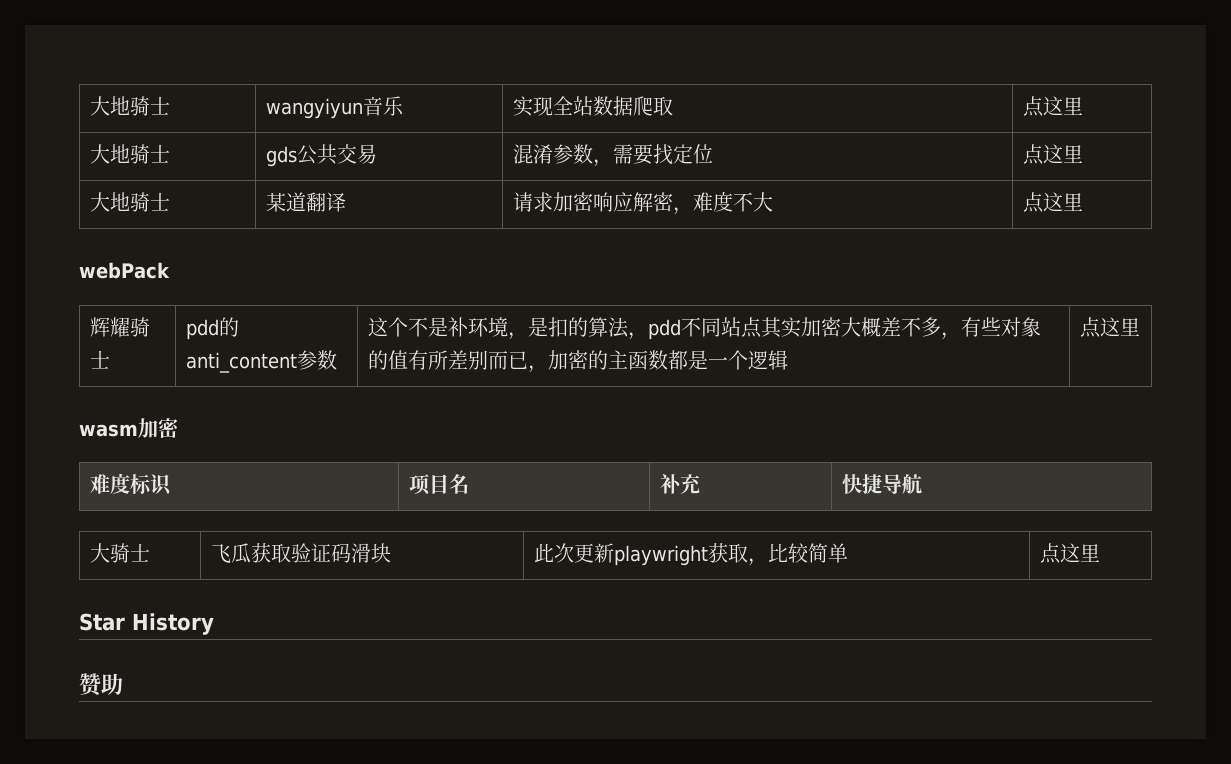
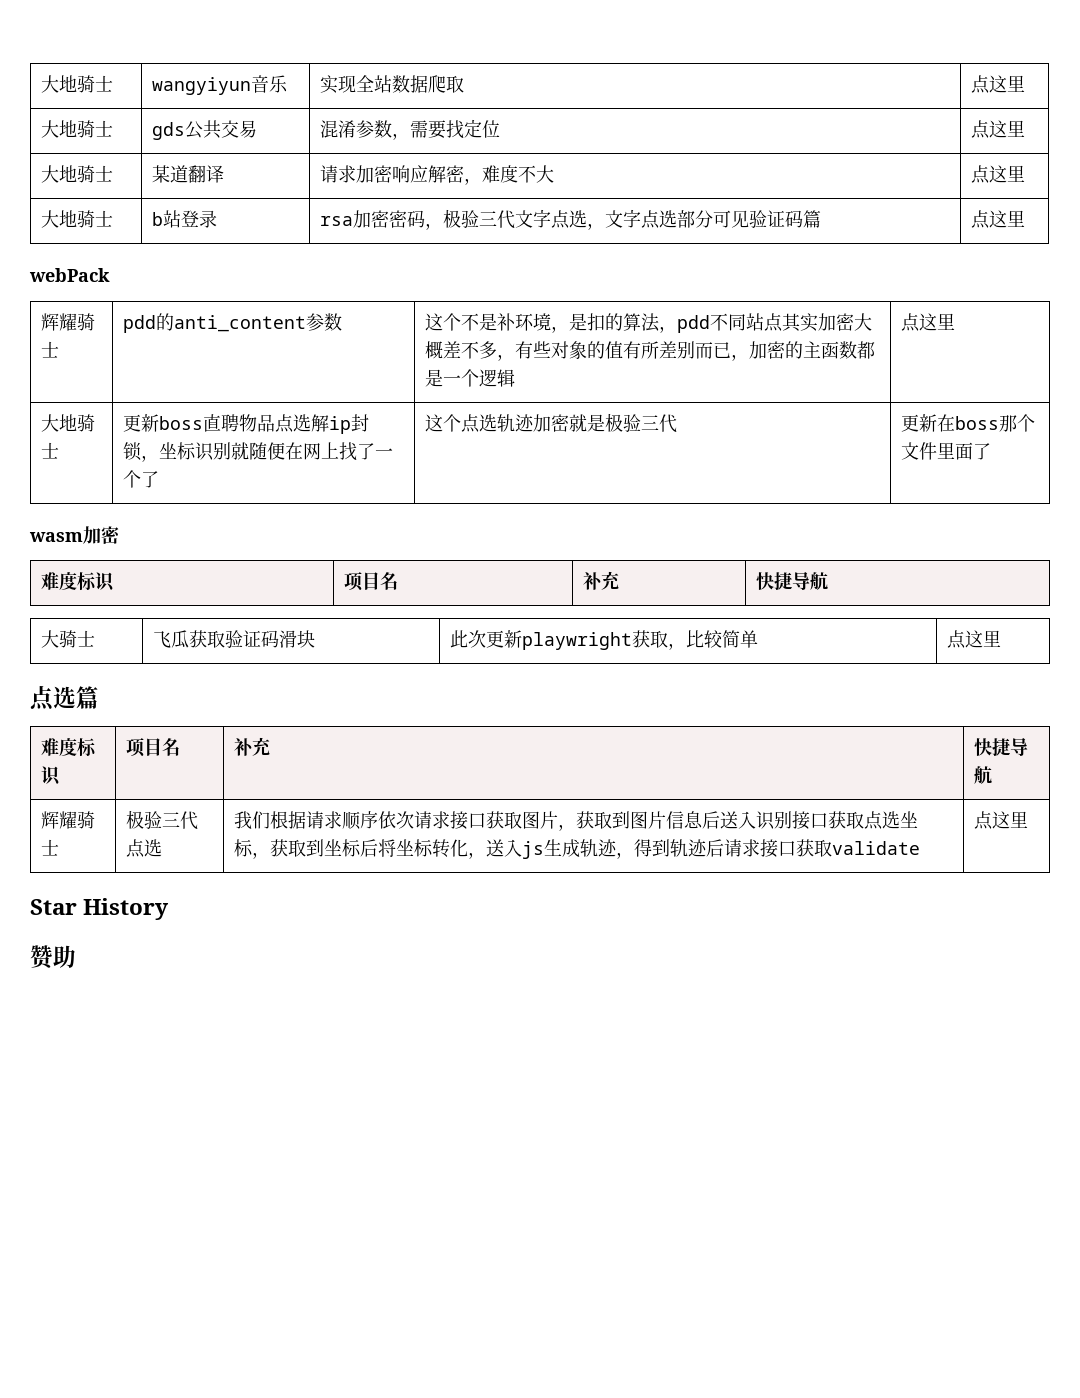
+ 大地骑士 | b站登录 | rsa加密密码，极验三代文字点选，文字点选部分可见验证码篇 | 点这里
+ 大地骑士 | 更新boss直聘物品点选解ip封锁，坐标识别就随便在网上找了一个了 | 这个点选轨迹加密就是极验三代 | 更新在boss那个文件里面了
+ 点选篇
+ 难度标识 | 项目名 | 补充 | 快捷导航
+ 辉耀骑士 | 极验三代点选 | 我们根据请求顺序依次请求接口获取图片，获取到图片信息后送入识别接口获取点选坐标，获取到坐标后将坐标转化，送入js生成轨迹，得到轨迹后请求接口获取validate | 点这里

